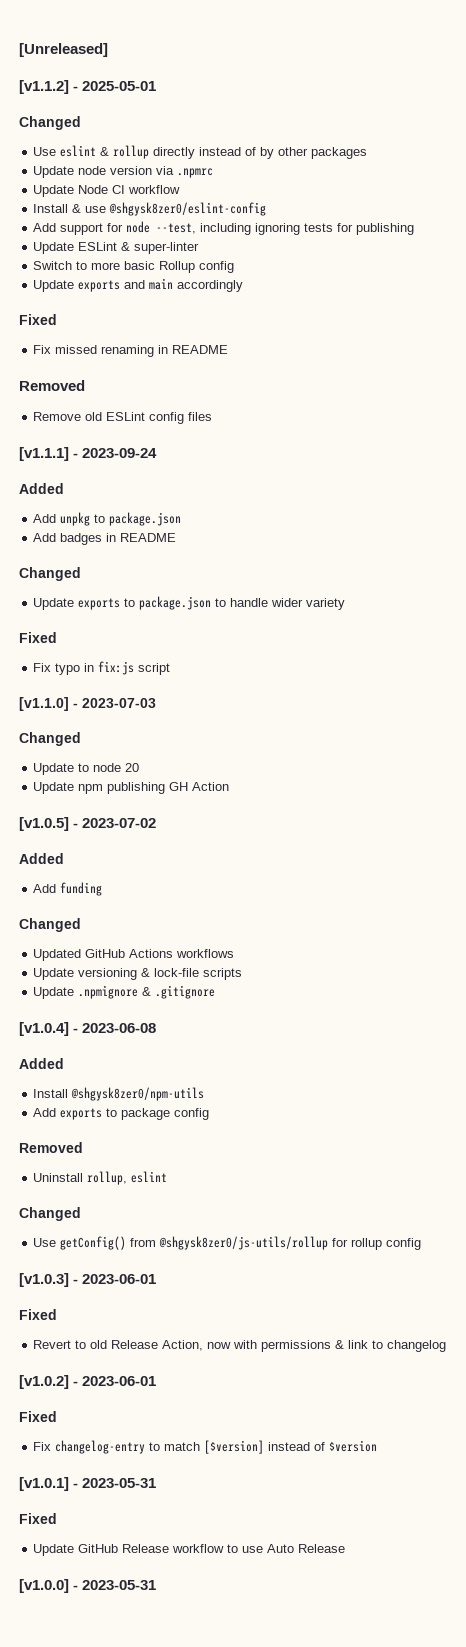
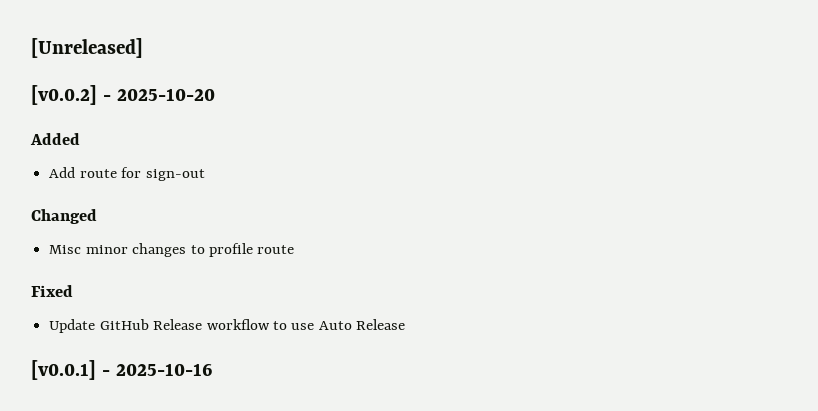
- [v1.1.2] - 2025-05-01
+ [v0.0.2] - 2025-10-20
+ Added
+ Add route for sign-out
  Changed
- Use eslint & rollup directly instead of by other packages
- Update node version via .npmrc
- Update Node CI workflow
- Install & use @shgysk8zer0/eslint-config
- Add support for node --test, including ignoring tests for publishing
- Update ESLint & super-linter
- Switch to more basic Rollup config
- Update exports and main accordingly
- Fixed
- Fix missed renaming in README
- Removed
- Remove old ESLint config files
- [v1.1.1] - 2023-09-24
- Added
- Add unpkg to package.json
- Add badges in README
- Changed
- Update exports to package.json to handle wider variety
- Fixed
- Fix typo in fix:js script
- [v1.1.0] - 2023-07-03
- Changed
- Update to node 20
- Update npm publishing GH Action
- [v1.0.5] - 2023-07-02
- Added
- Add funding
- Changed
- Updated GitHub Actions workflows
- Update versioning & lock-file scripts
- Update .npmignore & .gitignore
- [v1.0.4] - 2023-06-08
- Added
- Install @shgysk8zer0/npm-utils
- Add exports to package config
- Removed
- Uninstall rollup, eslint
- Changed
- Use getConfig() from @shgysk8zer0/js-utils/rollup for rollup config
- [v1.0.3] - 2023-06-01
- Fixed
- Revert to old Release Action, now with permissions & link to changelog
- [v1.0.2] - 2023-06-01
- Fixed
- Fix changelog-entry to match [$version] instead of $version
- [v1.0.1] - 2023-05-31
+ Misc minor changes to profile route
- [v1.0.0] - 2023-05-31
+ [v0.0.1] - 2025-10-16

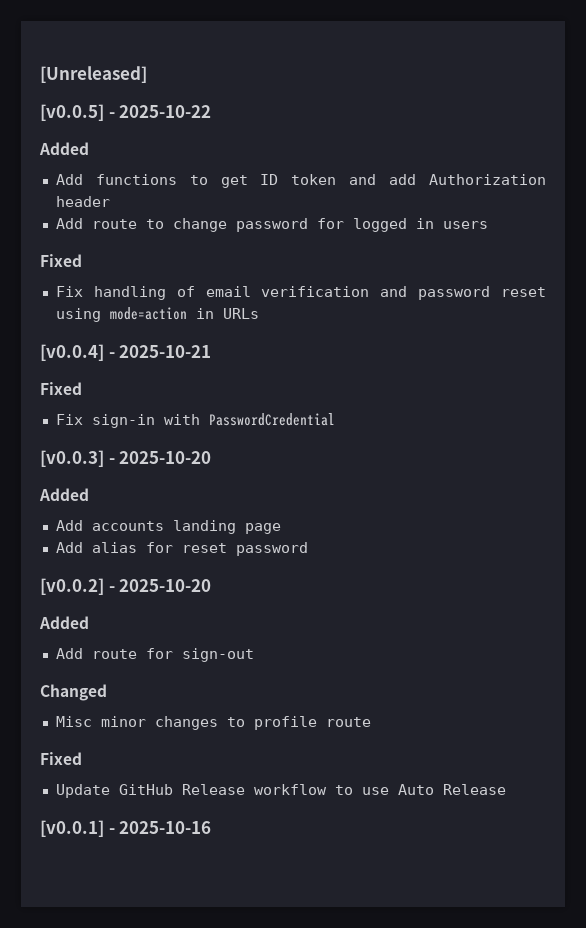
+ [v0.0.5] - 2025-10-22
+ Added
+ Add functions to get ID token and add Authorization header
+ Add route to change password for logged in users
+ Fixed
+ Fix handling of email verification and password reset using mode=action in URLs
+ [v0.0.4] - 2025-10-21
+ Fixed
+ Fix sign-in with PasswordCredential
+ [v0.0.3] - 2025-10-20
+ Added
+ Add accounts landing page
+ Add alias for reset password

